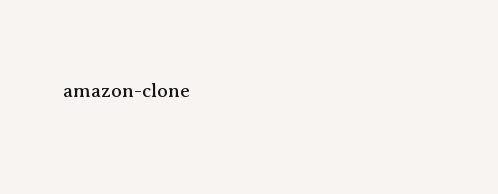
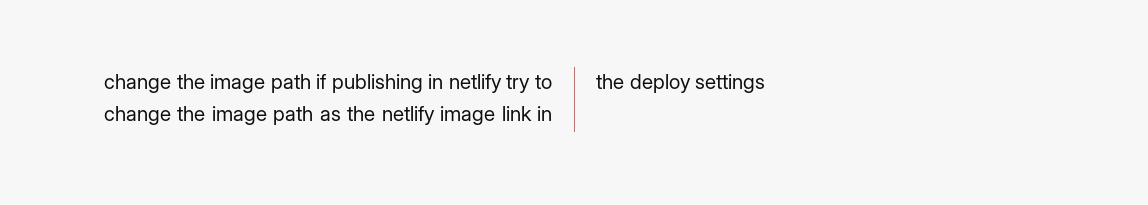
- amazon-clone
+ change the image path if publishing in netlify try to change the image path as the netlify image link in the deploy settings

